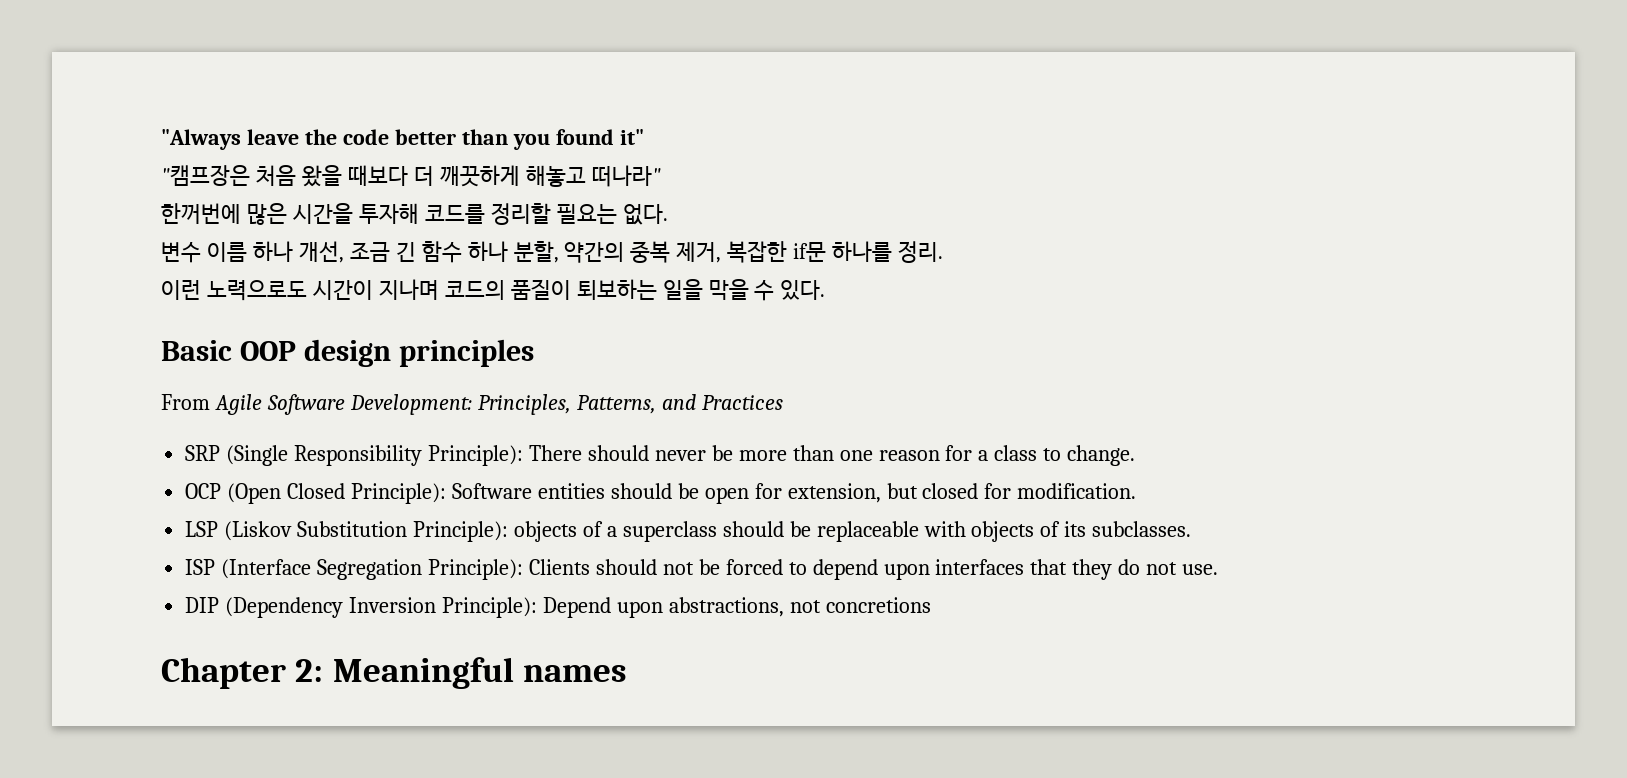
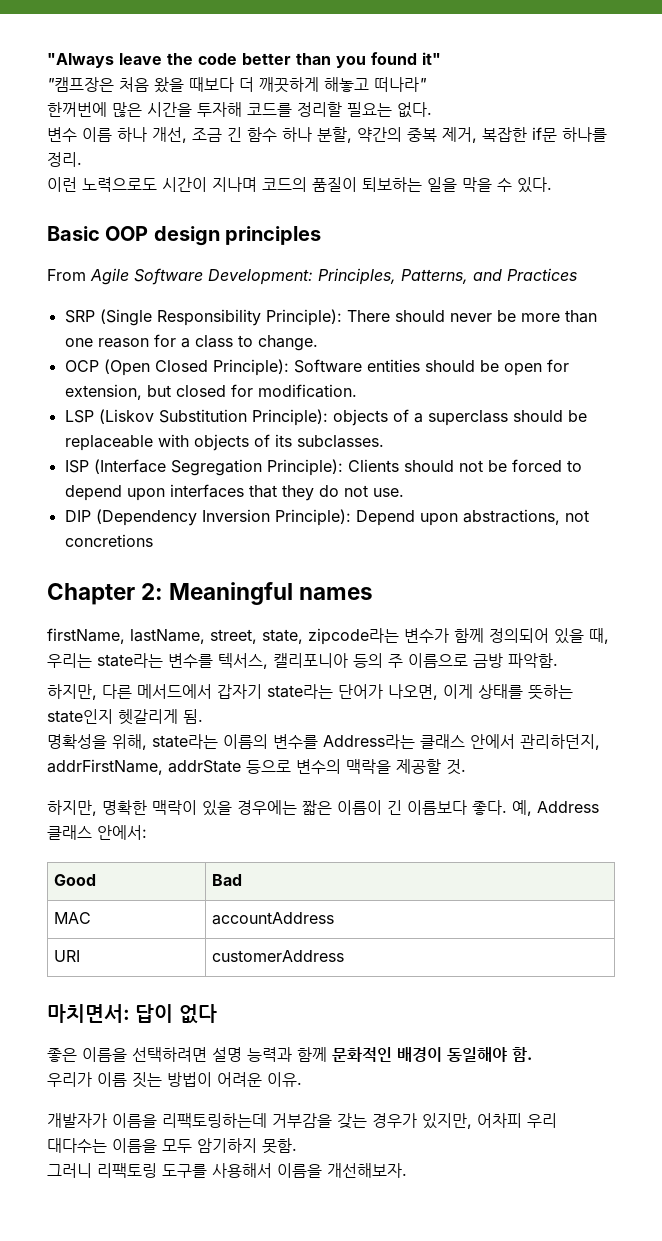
+ firstName, lastName, street, state, zipcode라는 변수가 함께 정의되어 있을 때, 우리는 state라는 변수를 텍서스, 캘리포니아 등의 주 이름으로 금방 파악함.
+ 하지만, 다른 메서드에서 갑자기 state라는 단어가 나오면, 이게 상태를 뜻하는 state인지 헷갈리게 됨.
+ 명확성을 위해, state라는 이름의 변수를 Address라는 클래스 안에서 관리하던지, addrFirstName, addrState 등으로 변수의 맥락을 제공할 것.
+ 하지만, 명확한 맥락이 있을 경우에는 짧은 이름이 긴 이름보다 좋다. 예, Address 클래스 안에서:
+ Good | Bad
+ MAC | accountAddress
+ URI | customerAddress
+ 마치면서: 답이 없다
+ 좋은 이름을 선택하려면 설명 능력과 함께 문화적인 배경이 동일해야 함.
+ 우리가 이름 짓는 방법이 어려운 이유.
+ 개발자가 이름을 리팩토링하는데 거부감을 갖는 경우가 있지만, 어차피 우리 대다수는 이름을 모두 암기하지 못함.
+ 그러니 리팩토링 도구를 사용해서 이름을 개선해보자.

